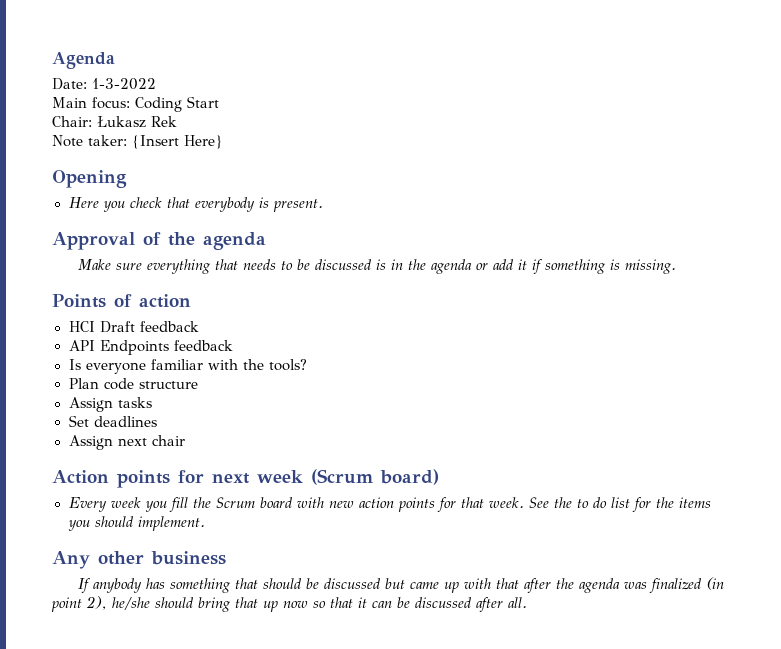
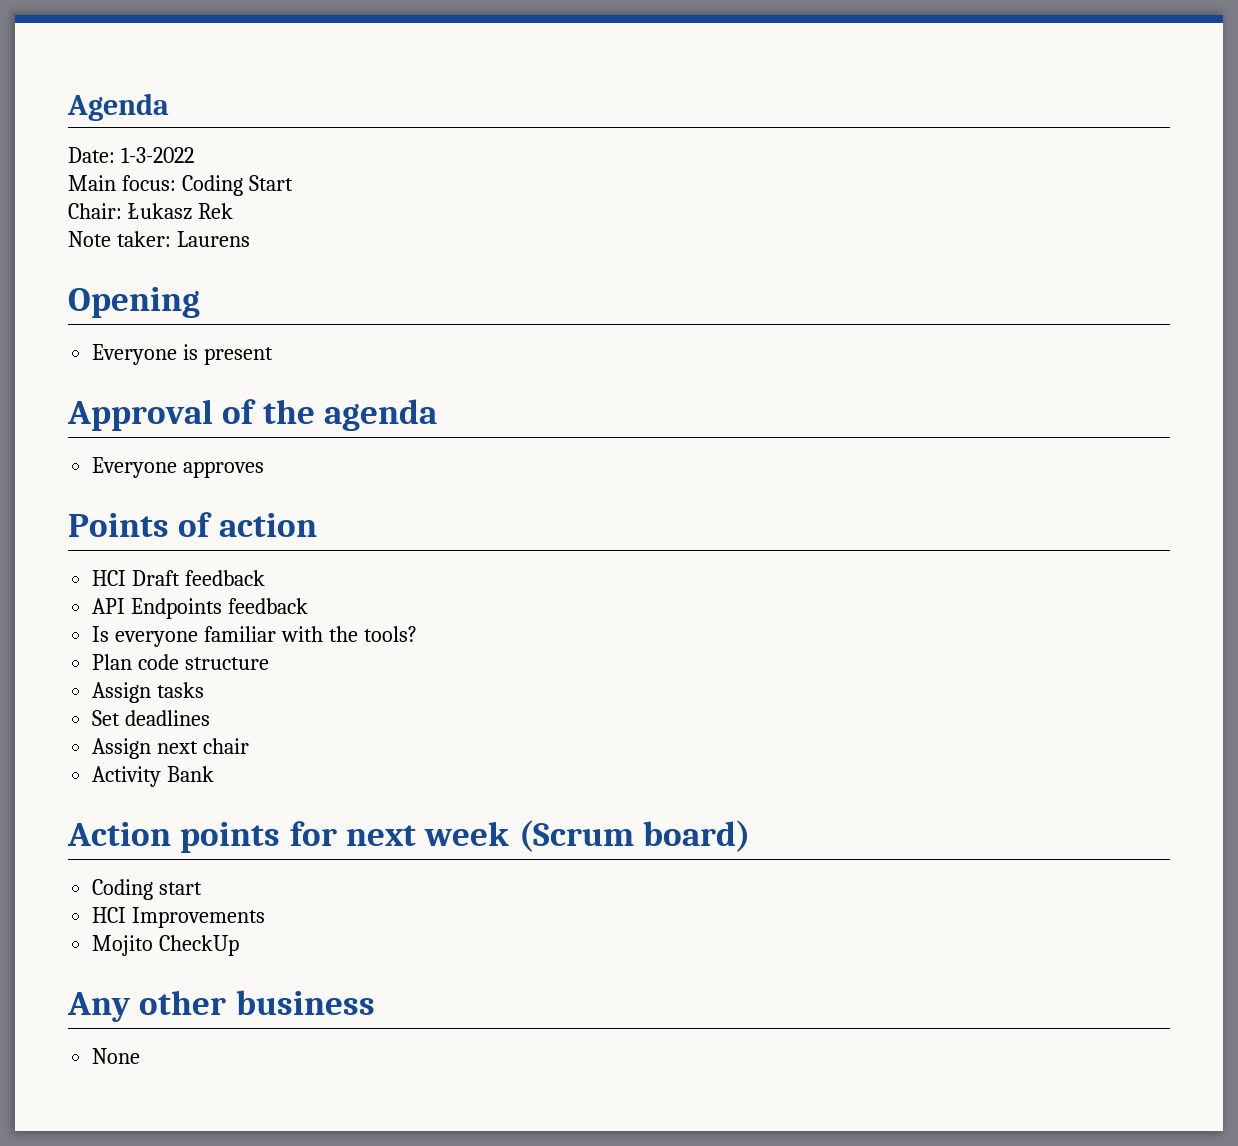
- Note taker: {Insert Here}
+ Note taker: Laurens
- Here you check that everybody is present.
+ Everyone is present
  Approval of the agenda
- Make sure everything that needs to be discussed is in the agenda or add it if something is missing.
+ Everyone approves
+ Activity Bank
- Every week you fill the Scrum board with new action points for that week. See the to do list for the items you should implement.
+ Coding start
+ HCI Improvements
+ Mojito CheckUp
  Any other business
- If anybody has something that should be discussed but came up with that after the agenda was finalized (in point 2), he/she should bring that up now so that it can be discussed after all.
+ None

